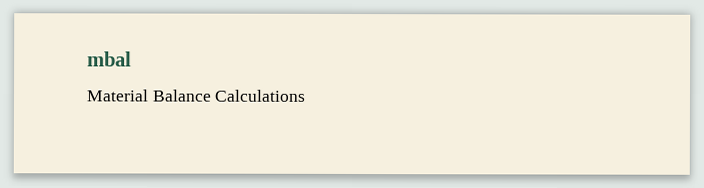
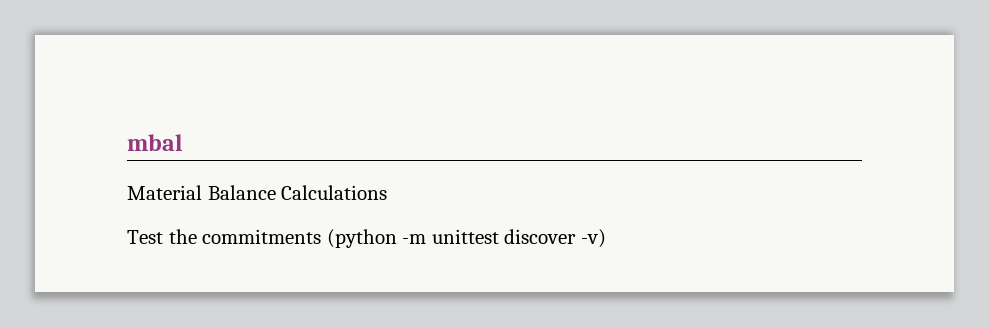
+ Test the commitments (python -m unittest discover -v)

